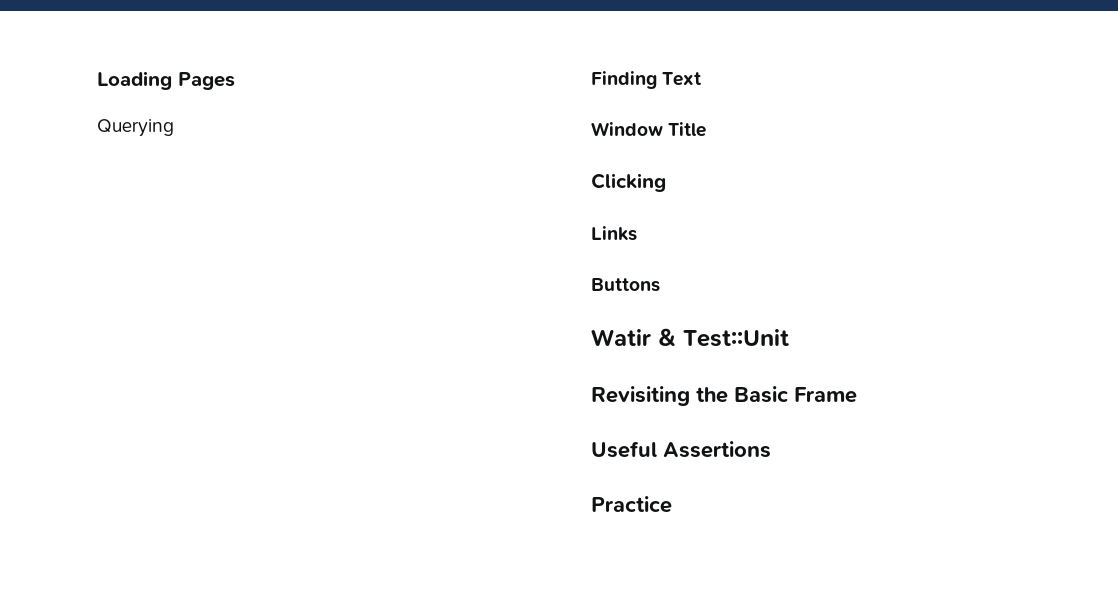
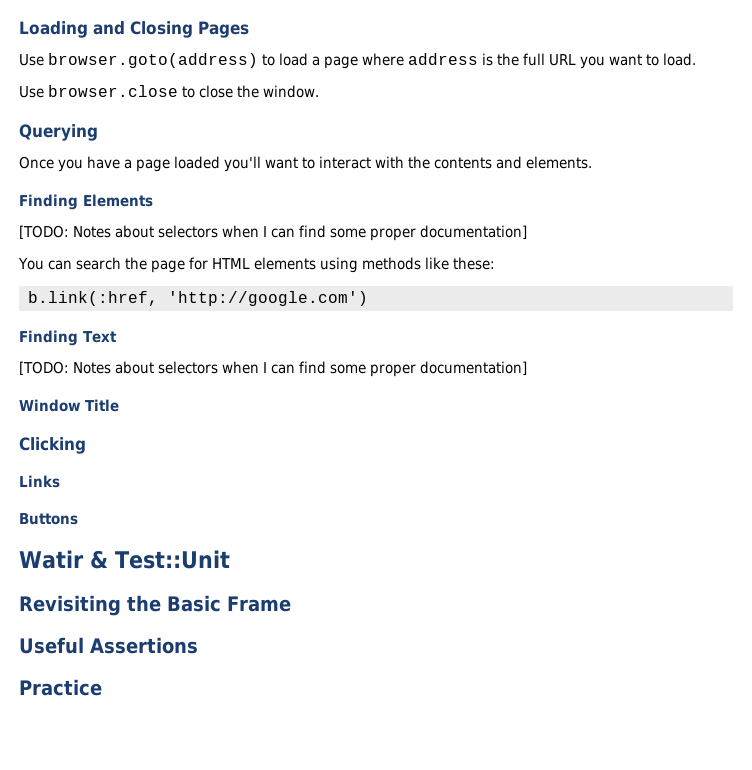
- Loading Pages
+ Loading and Closing Pages
+ Use browser.goto(address) to load a page where address is the full URL you want to load.
+ Use browser.close to close the window.
  Querying
+ Once you have a page loaded you'll want to interact with the contents and elements.
+ Finding Elements
+ [TODO: Notes about selectors when I can find some proper documentation]
+ You can search the page for HTML elements using methods like these:
+ b.link(:href, 'http://google.com')
  Finding Text
+ [TODO: Notes about selectors when I can find some proper documentation]

